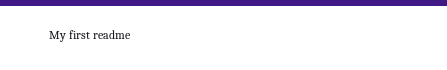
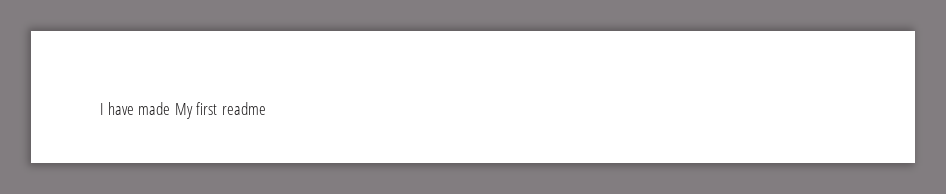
- My first readme
+ I have made My first readme

